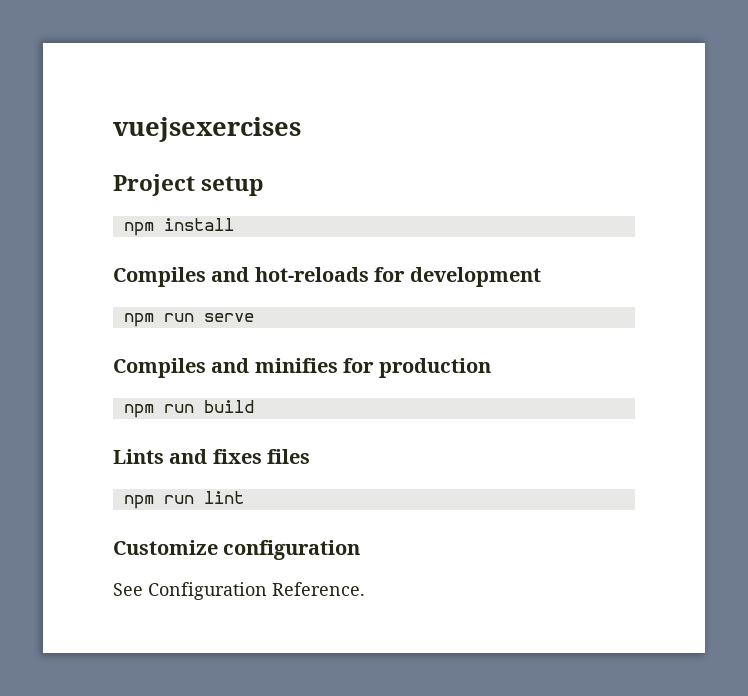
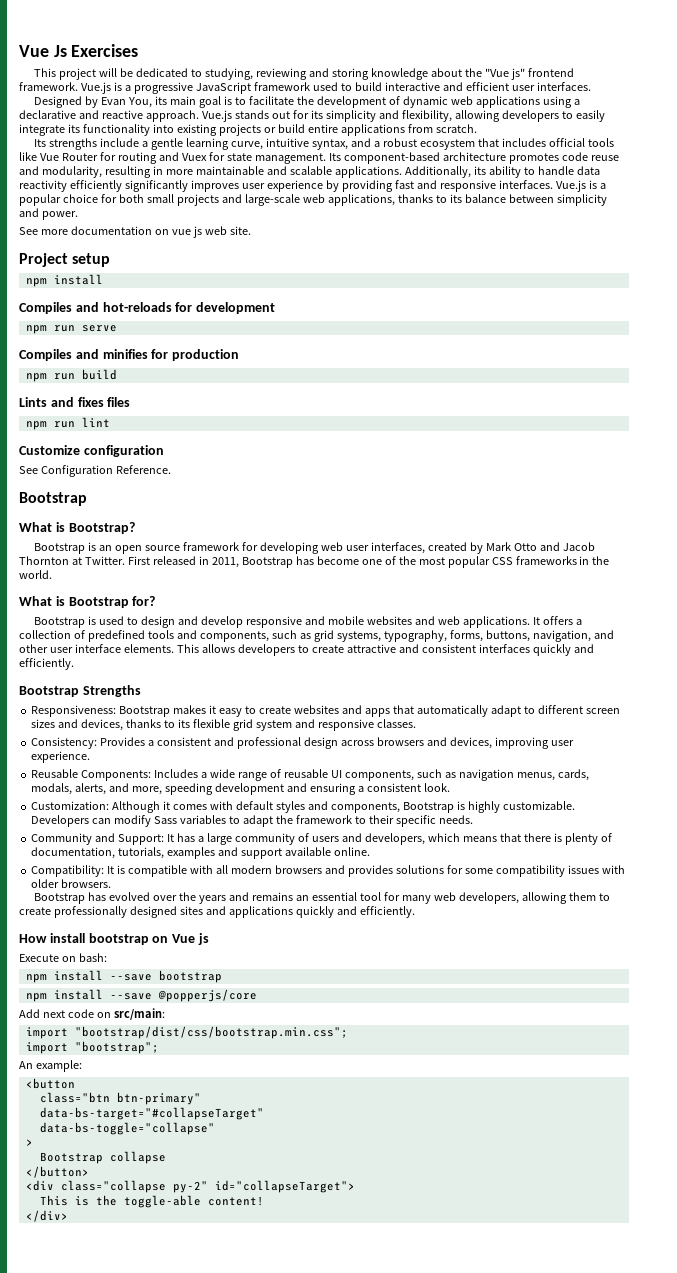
- vuejsexercises
+ Vue Js Exercises
+ This project will be dedicated to studying, reviewing and storing knowledge about the "Vue js" frontend framework. Vue.js is a progressive JavaScript framework used to build interactive and efficient user interfaces.
+ Designed by Evan You, its main goal is to facilitate the development of dynamic web applications using a declarative and reactive approach. Vue.js stands out for its simplicity and flexibility, allowing developers to easily integrate its functionality into existing projects or build entire applications from scratch.
+ Its strengths include a gentle learning curve, intuitive syntax, and a robust ecosystem that includes official tools like Vue Router for routing and Vuex for state management. Its component-based architecture promotes code reuse and modularity, resulting in more maintainable and scalable applications. Additionally, its ability to handle data reactivity efficiently significantly improves user experience by providing fast and responsive interfaces. Vue.js is a popular choice for both small projects and large-scale web applications, thanks to its balance between simplicity and power.
+ See more documentation on vue js web site.
  See Configuration Reference.
+ Bootstrap
+ What is Bootstrap?
+ Bootstrap is an open source framework for developing web user interfaces, created by Mark Otto and Jacob Thornton at Twitter. First released in 2011, Bootstrap has become one of the most popular CSS frameworks in the world.
+ What is Bootstrap for?
+ Bootstrap is used to design and develop responsive and mobile websites and web applications. It offers a collection of predefined tools and components, such as grid systems, typography, forms, buttons, navigation, and other user interface elements. This allows developers to create attractive and consistent interfaces quickly and efficiently.
+ Bootstrap Strengths
+ Responsiveness: Bootstrap makes it easy to create websites and apps that automatically adapt to different screen sizes and devices, thanks to its flexible grid system and responsive classes.
+ Consistency: Provides a consistent and professional design across browsers and devices, improving user experience.
+ Reusable Components: Includes a wide range of reusable UI components, such as navigation menus, cards, modals, alerts, and more, speeding development and ensuring a consistent look.
+ Customization: Although it comes with default styles and components, Bootstrap is highly customizable. Developers can modify Sass variables to adapt the framework to their specific needs.
+ Community and Support: It has a large community of users and developers, which means that there is plenty of documentation, tutorials, examples and support available online.
+ Compatibility: It is compatible with all modern browsers and provides solutions for some compatibility issues with older browsers.
+ Bootstrap has evolved over the years and remains an essential tool for many web developers, allowing them to create professionally designed sites and applications quickly and efficiently.
+ How install bootstrap on Vue js
+ Execute on bash:
+ npm install --save bootstrap
+ npm install --save @popperjs/core
+ Add next code on src/main:
+ import "bootstrap/dist/css/bootstrap.min.css";
+ import "bootstrap";
+ An example:
+ <button
+ class="btn btn-primary"
+ data-bs-target="#collapseTarget"
+ data-bs-toggle="collapse"
+ >
+ Bootstrap collapse
+ </button>
+ <div class="collapse py-2" id="collapseTarget">
+ This is the toggle-able content!
+ </div>

